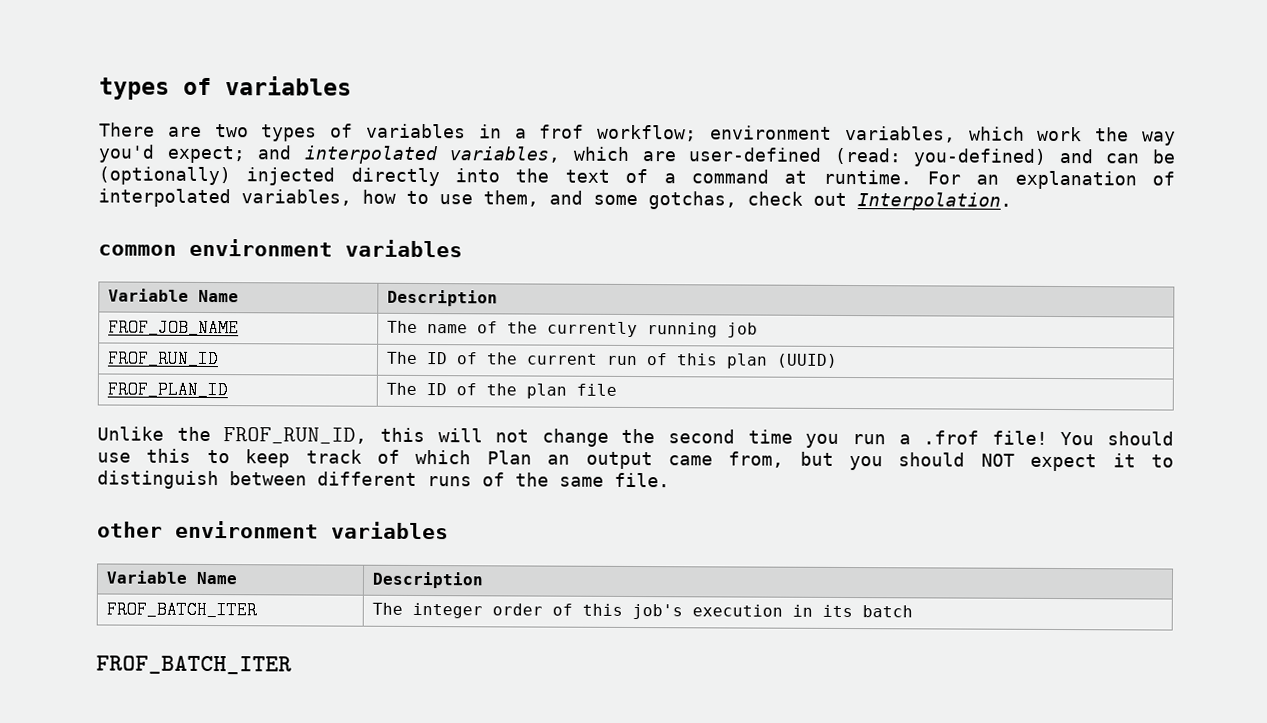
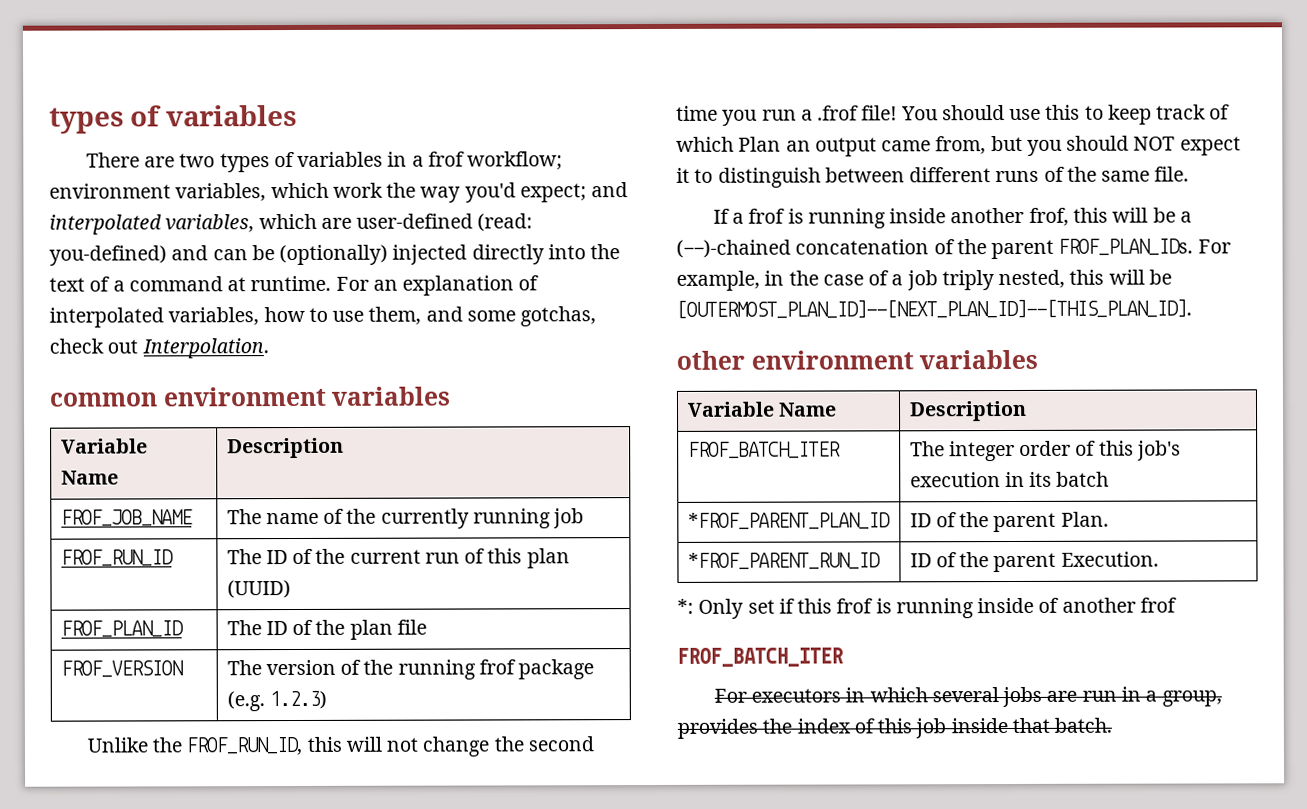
+ FROF_VERSION | The version of the running frof package (e.g. 1.2.3)
+ If a frof is running inside another frof, this will be a (--)-chained concatenation of the parent FROF_PLAN_IDs. For example, in the case of a job triply nested, this will be [OUTERMOST_PLAN_ID]--[NEXT_PLAN_ID]--[THIS_PLAN_ID].
  FROF_BATCH_ITER | The integer order of this job's execution in its batch
+ *FROF_PARENT_PLAN_ID | ID of the parent Plan.
+ *FROF_PARENT_RUN_ID | ID of the parent Execution.
+ *: Only set if this frof is running inside of another frof
  FROF_BATCH_ITER
+ For executors in which several jobs are run in a group, provides the index of this job inside that batch.

